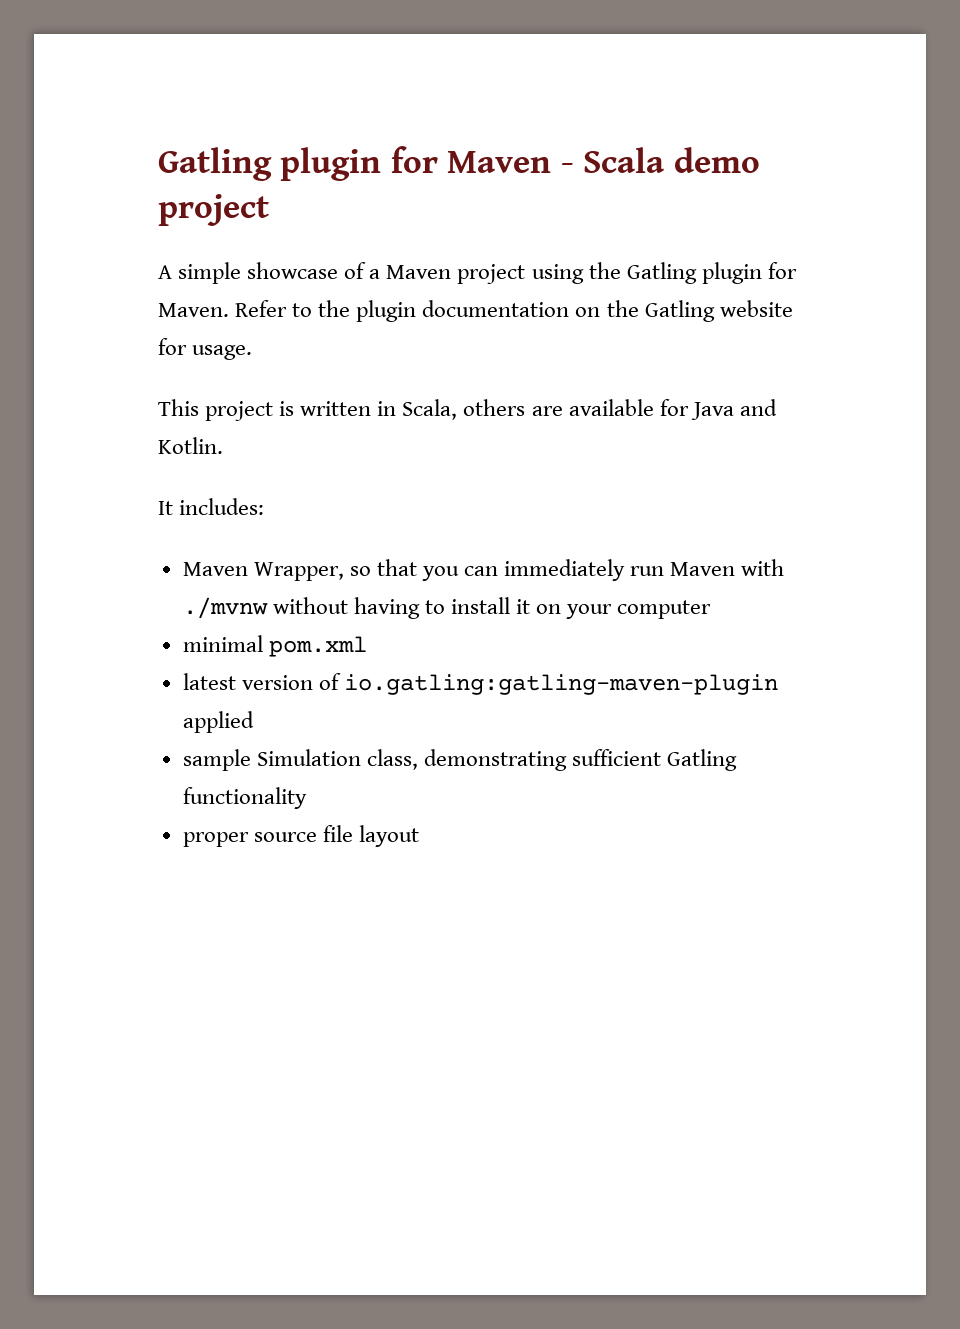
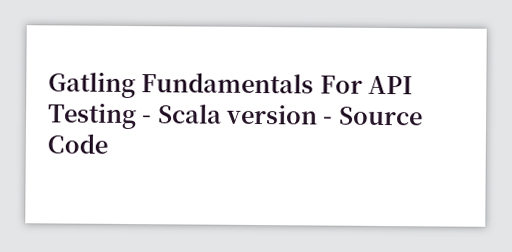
- Gatling plugin for Maven - Scala demo project
- A simple showcase of a Maven project using the Gatling plugin for Maven. Refer to the plugin documentation on the Gatling website for usage.
- This project is written in Scala, others are available for Java and Kotlin.
- It includes:
- Maven Wrapper, so that you can immediately run Maven with ./mvnw without having to install it on your computer
- minimal pom.xml
- latest version of io.gatling:gatling-maven-plugin applied
- sample Simulation class, demonstrating sufficient Gatling functionality
- proper source file layout
+ Gatling Fundamentals For API Testing - Scala version - Source Code

